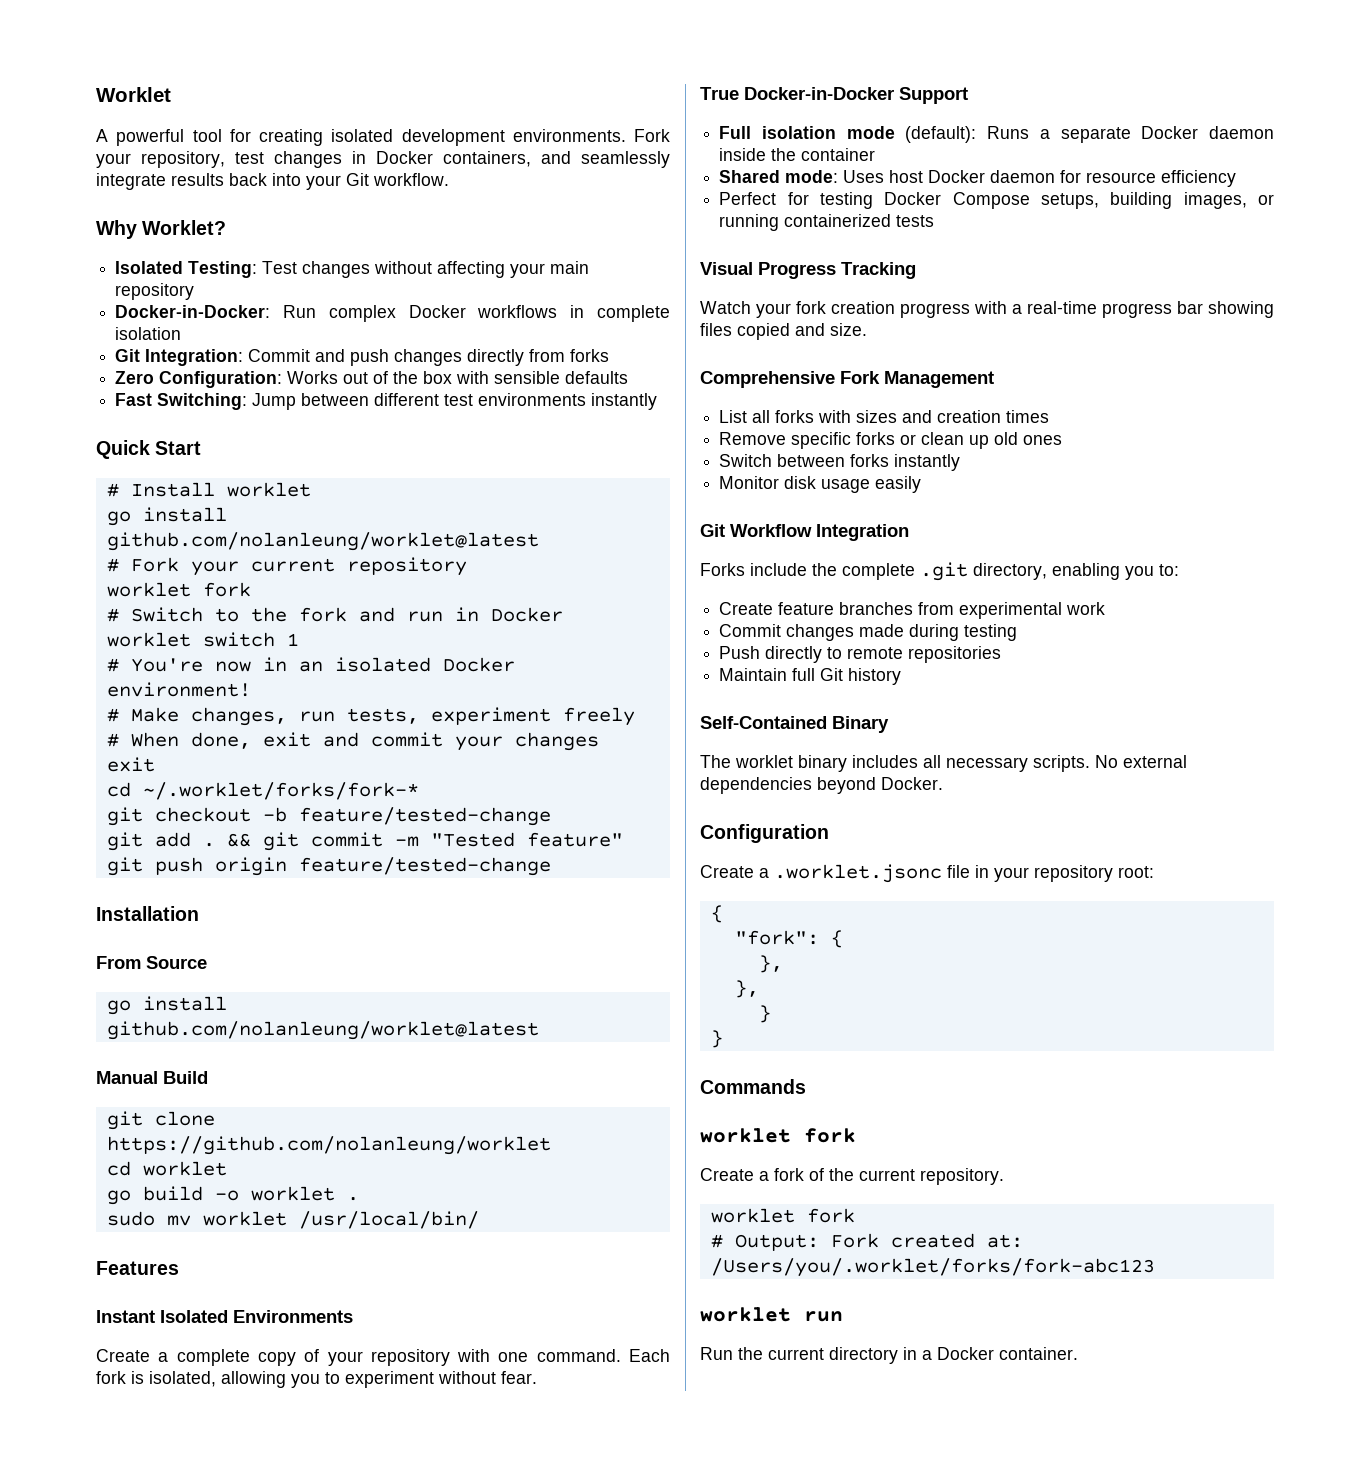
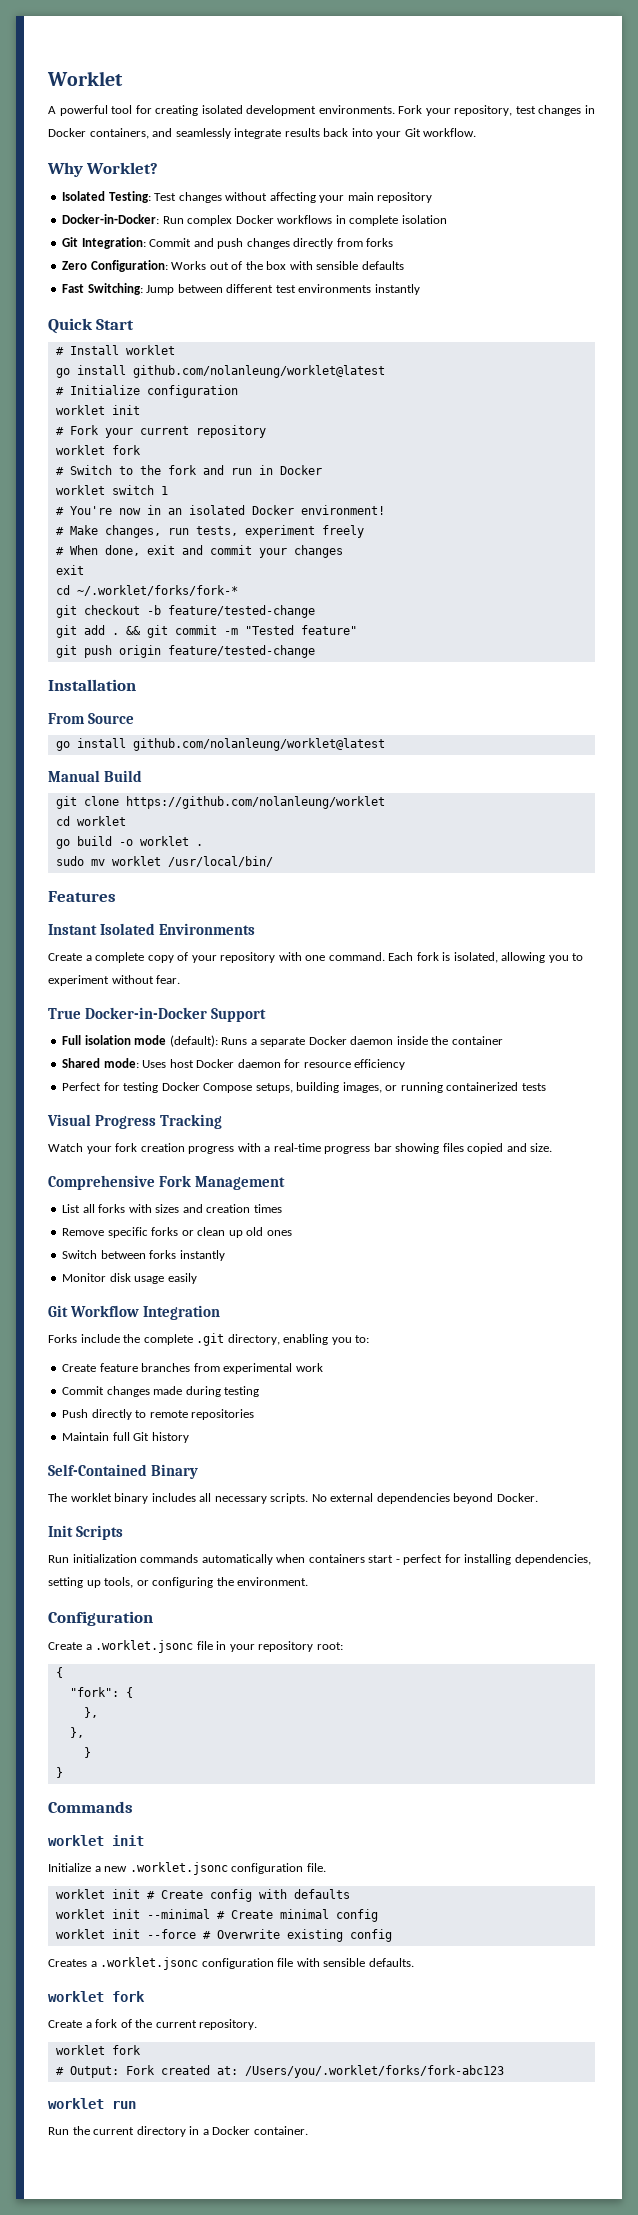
+ # Initialize configuration
+ worklet init
+ Init Scripts
+ Run initialization commands automatically when containers start - perfect for installing dependencies, setting up tools, or configuring the environment.
  Commands
+ worklet init
+ Initialize a new .worklet.jsonc configuration file.
+ worklet init # Create config with defaults
+ worklet init --minimal # Create minimal config
+ worklet init --force # Overwrite existing config
+ Creates a .worklet.jsonc configuration file with sensible defaults.

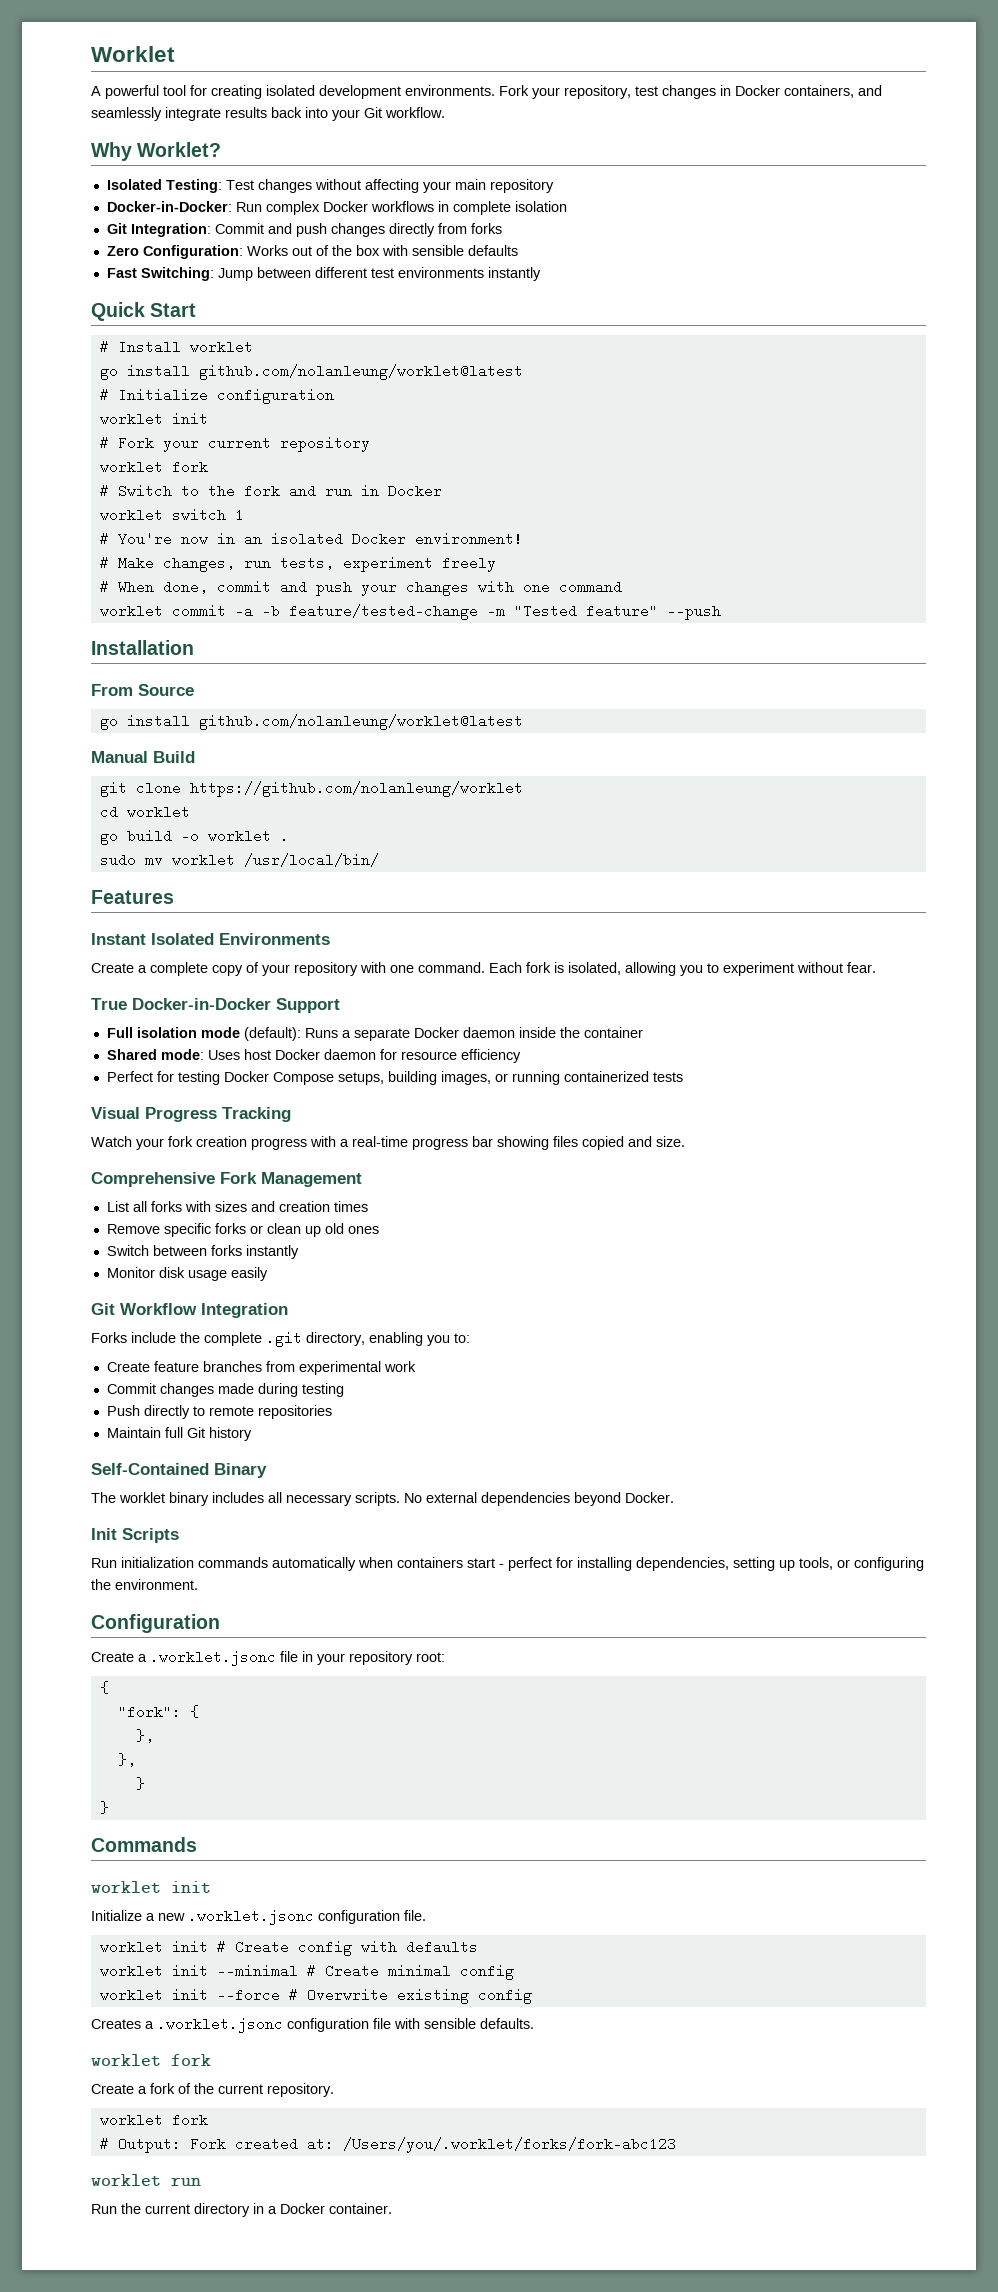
- # When done, exit and commit your changes
- exit
- cd ~/.worklet/forks/fork-*
- git checkout -b feature/tested-change
- git add . && git commit -m "Tested feature"
- git push origin feature/tested-change
+ # When done, commit and push your changes with one command
+ worklet commit -a -b feature/tested-change -m "Tested feature" --push

